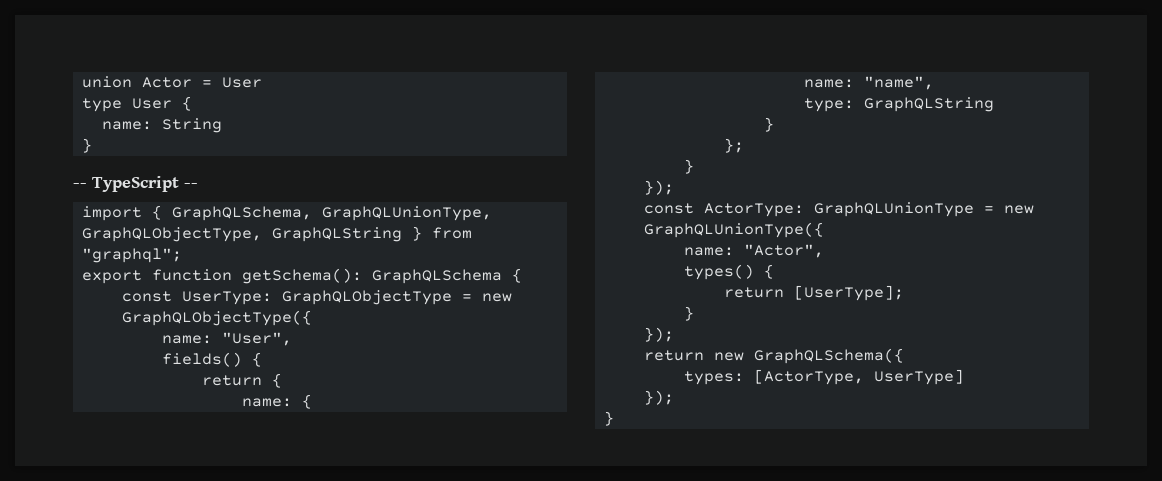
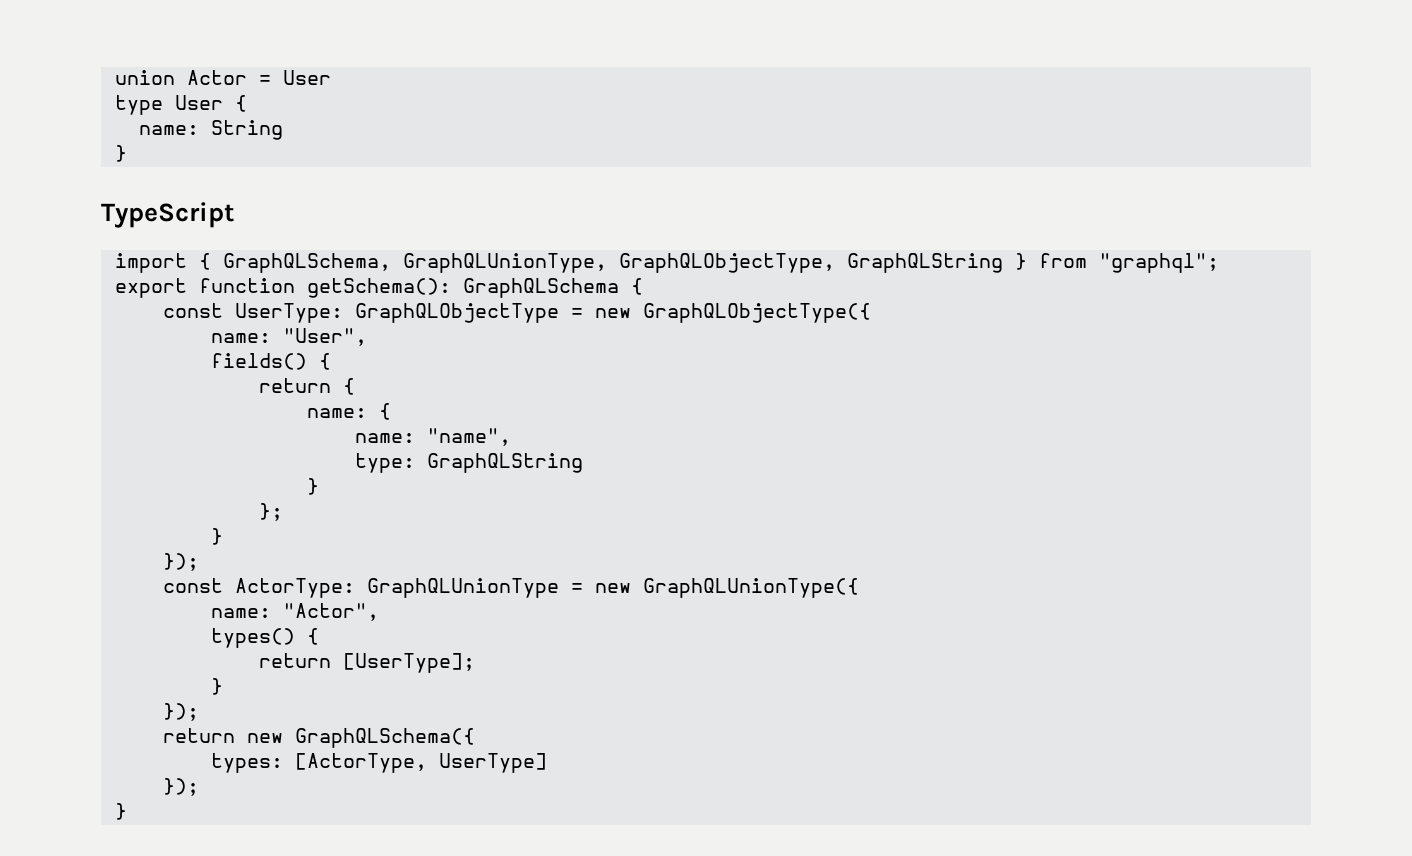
- -- TypeScript --
+ TypeScript

